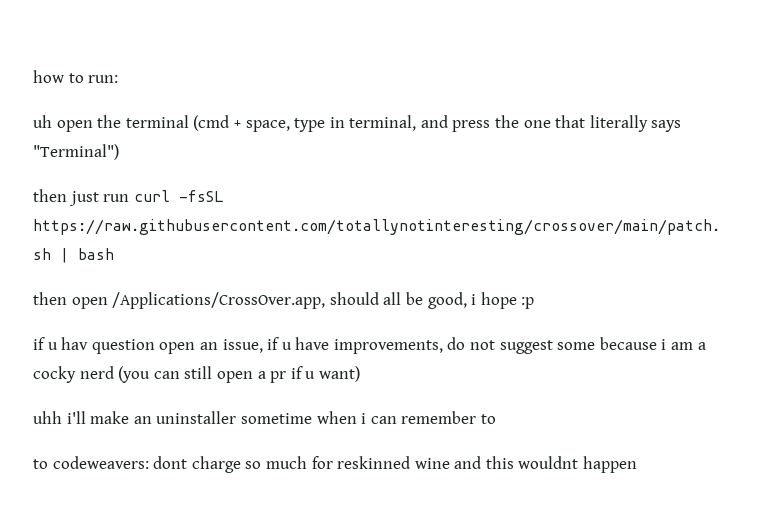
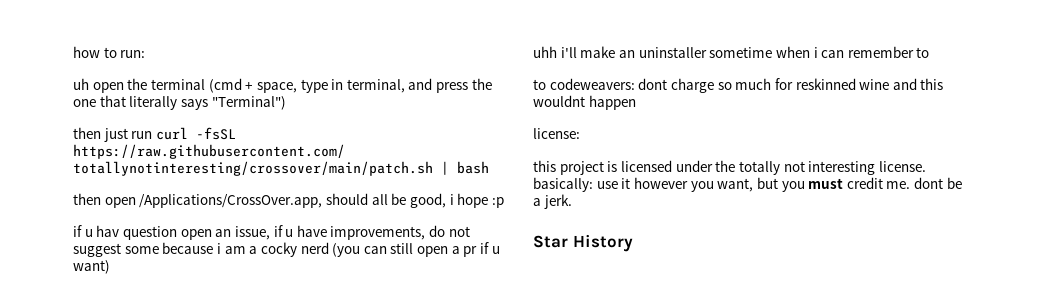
+ license:
+ this project is licensed under the totally not interesting license. basically: use it however you want, but you must credit me. dont be a jerk.
+ Star History

